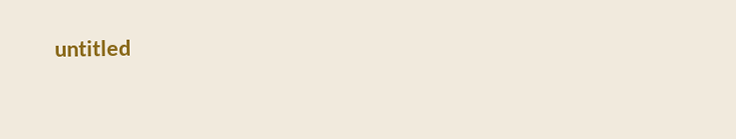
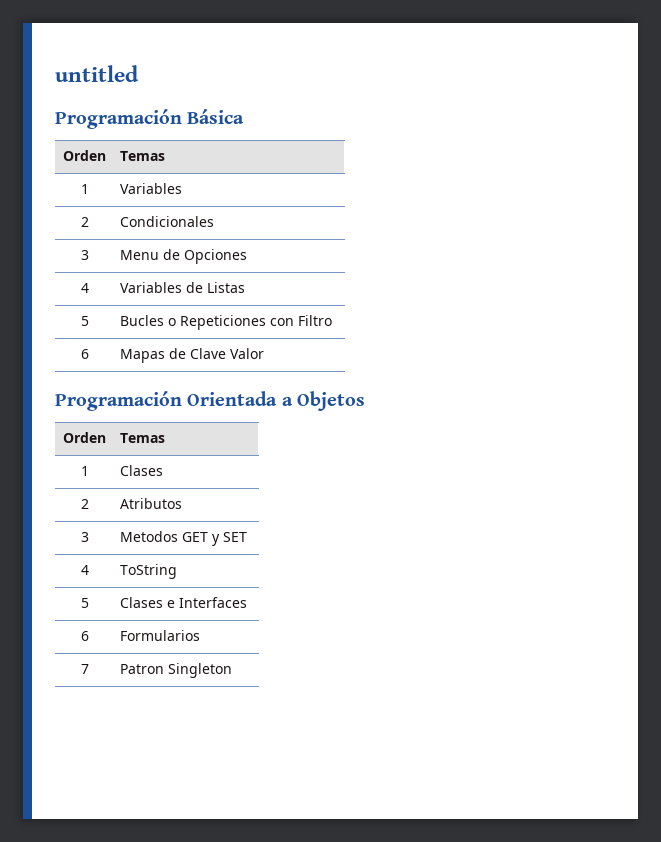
+ Programación Básica
+ Orden | Temas
+ 1 | Variables
+ 2 | Condicionales
+ 3 | Menu de Opciones
+ 4 | Variables de Listas
+ 5 | Bucles o Repeticiones con Filtro
+ 6 | Mapas de Clave Valor
+ Programación Orientada a Objetos
+ Orden | Temas
+ 1 | Clases
+ 2 | Atributos
+ 3 | Metodos GET y SET
+ 4 | ToString
+ 5 | Clases e Interfaces
+ 6 | Formularios
+ 7 | Patron Singleton

